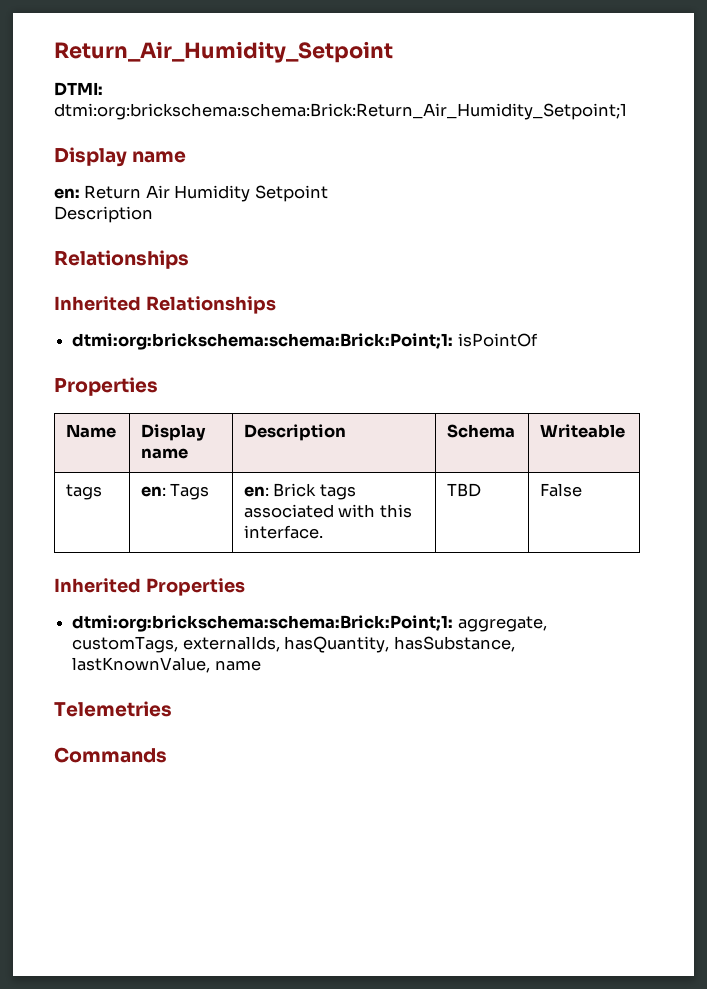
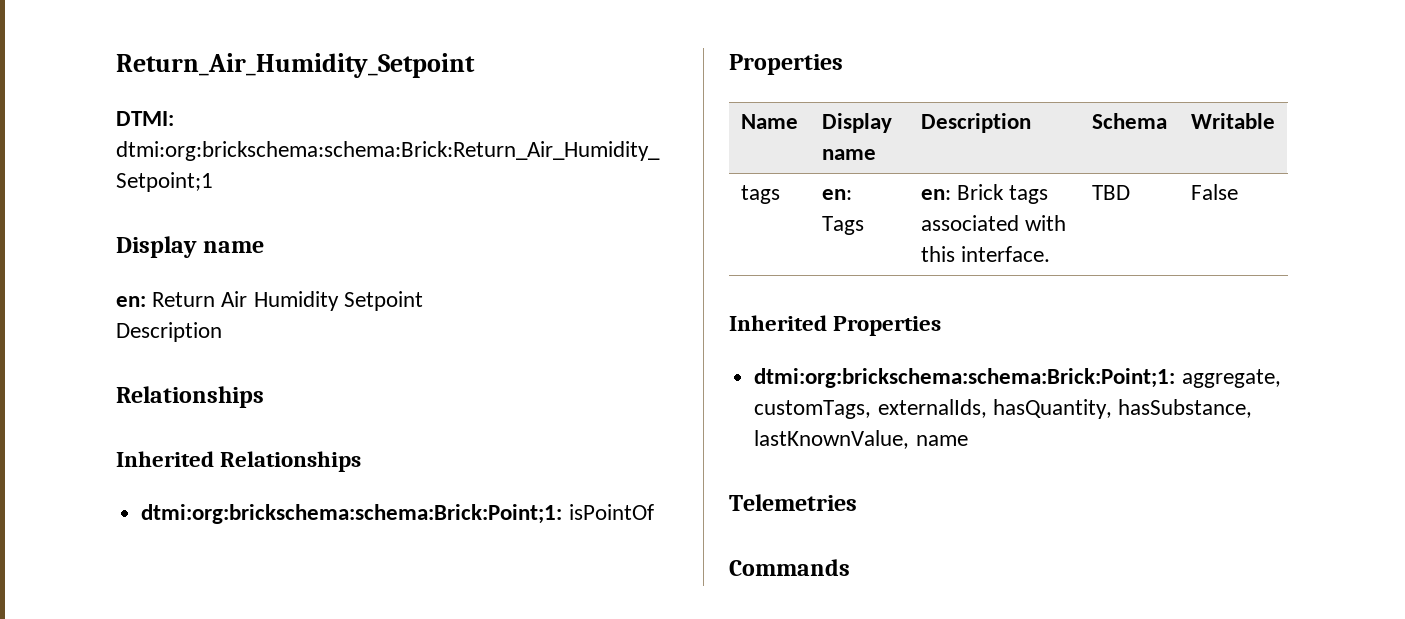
- Name | Display name | Description | Schema | Writeable
+ Name | Display name | Description | Schema | Writable

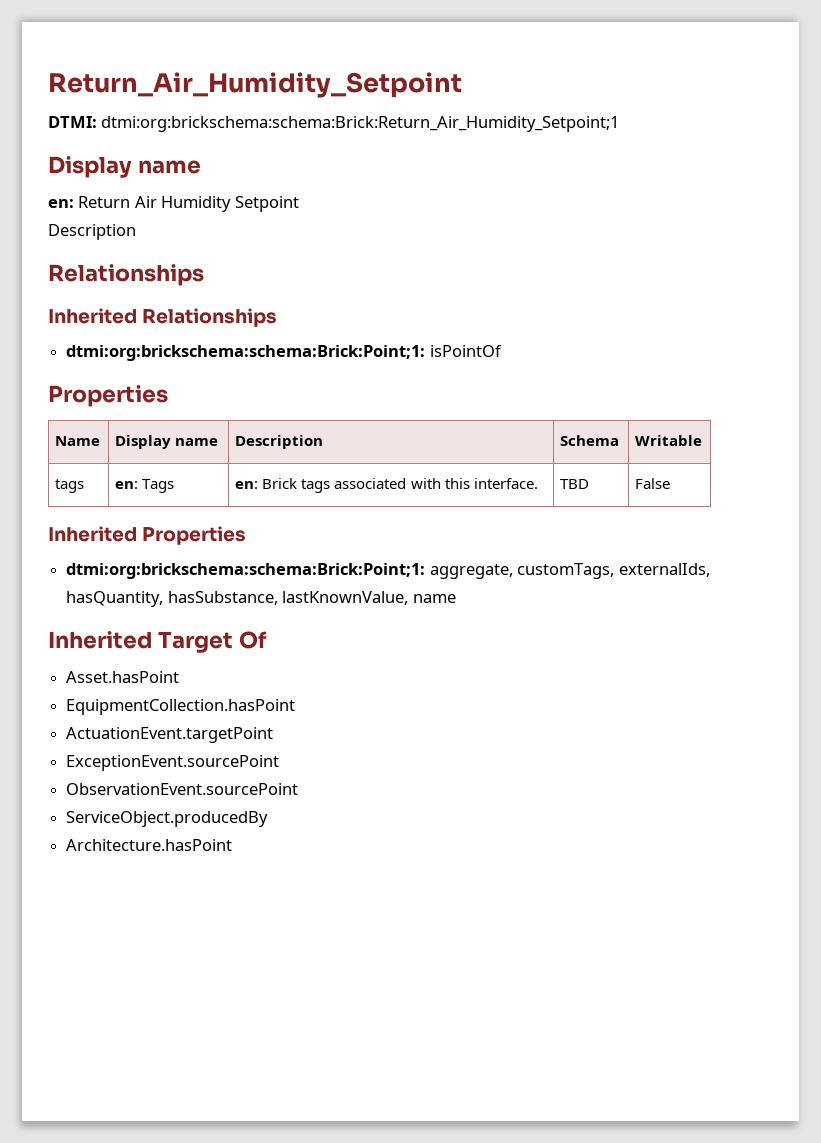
- Telemetries
- Commands
+ Inherited Target Of
+ Asset.hasPoint
+ EquipmentCollection.hasPoint
+ ActuationEvent.targetPoint
+ ExceptionEvent.sourcePoint
+ ObservationEvent.sourcePoint
+ ServiceObject.producedBy
+ Architecture.hasPoint

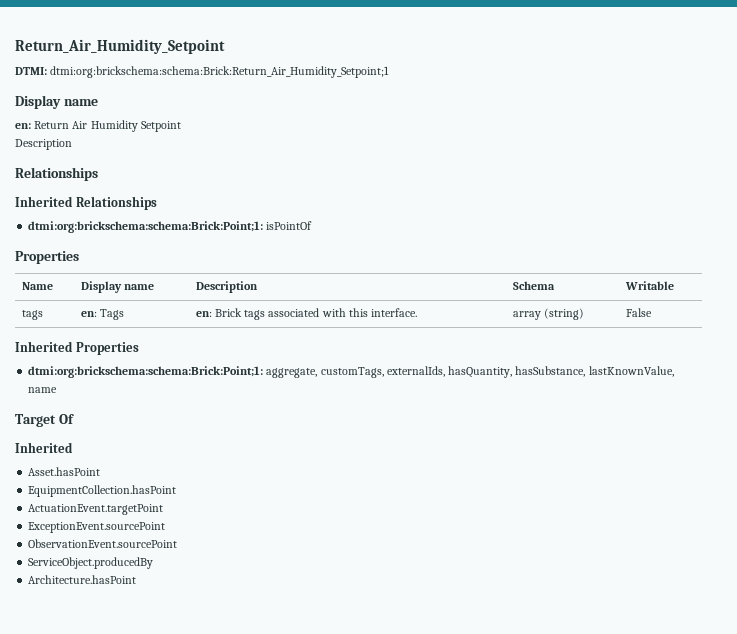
- tags | en: Tags | en: Brick tags associated with this interface. | TBD | False
+ tags | en: Tags | en: Brick tags associated with this interface. | array (string) | False
- Inherited Target Of
+ Target Of
+ Inherited

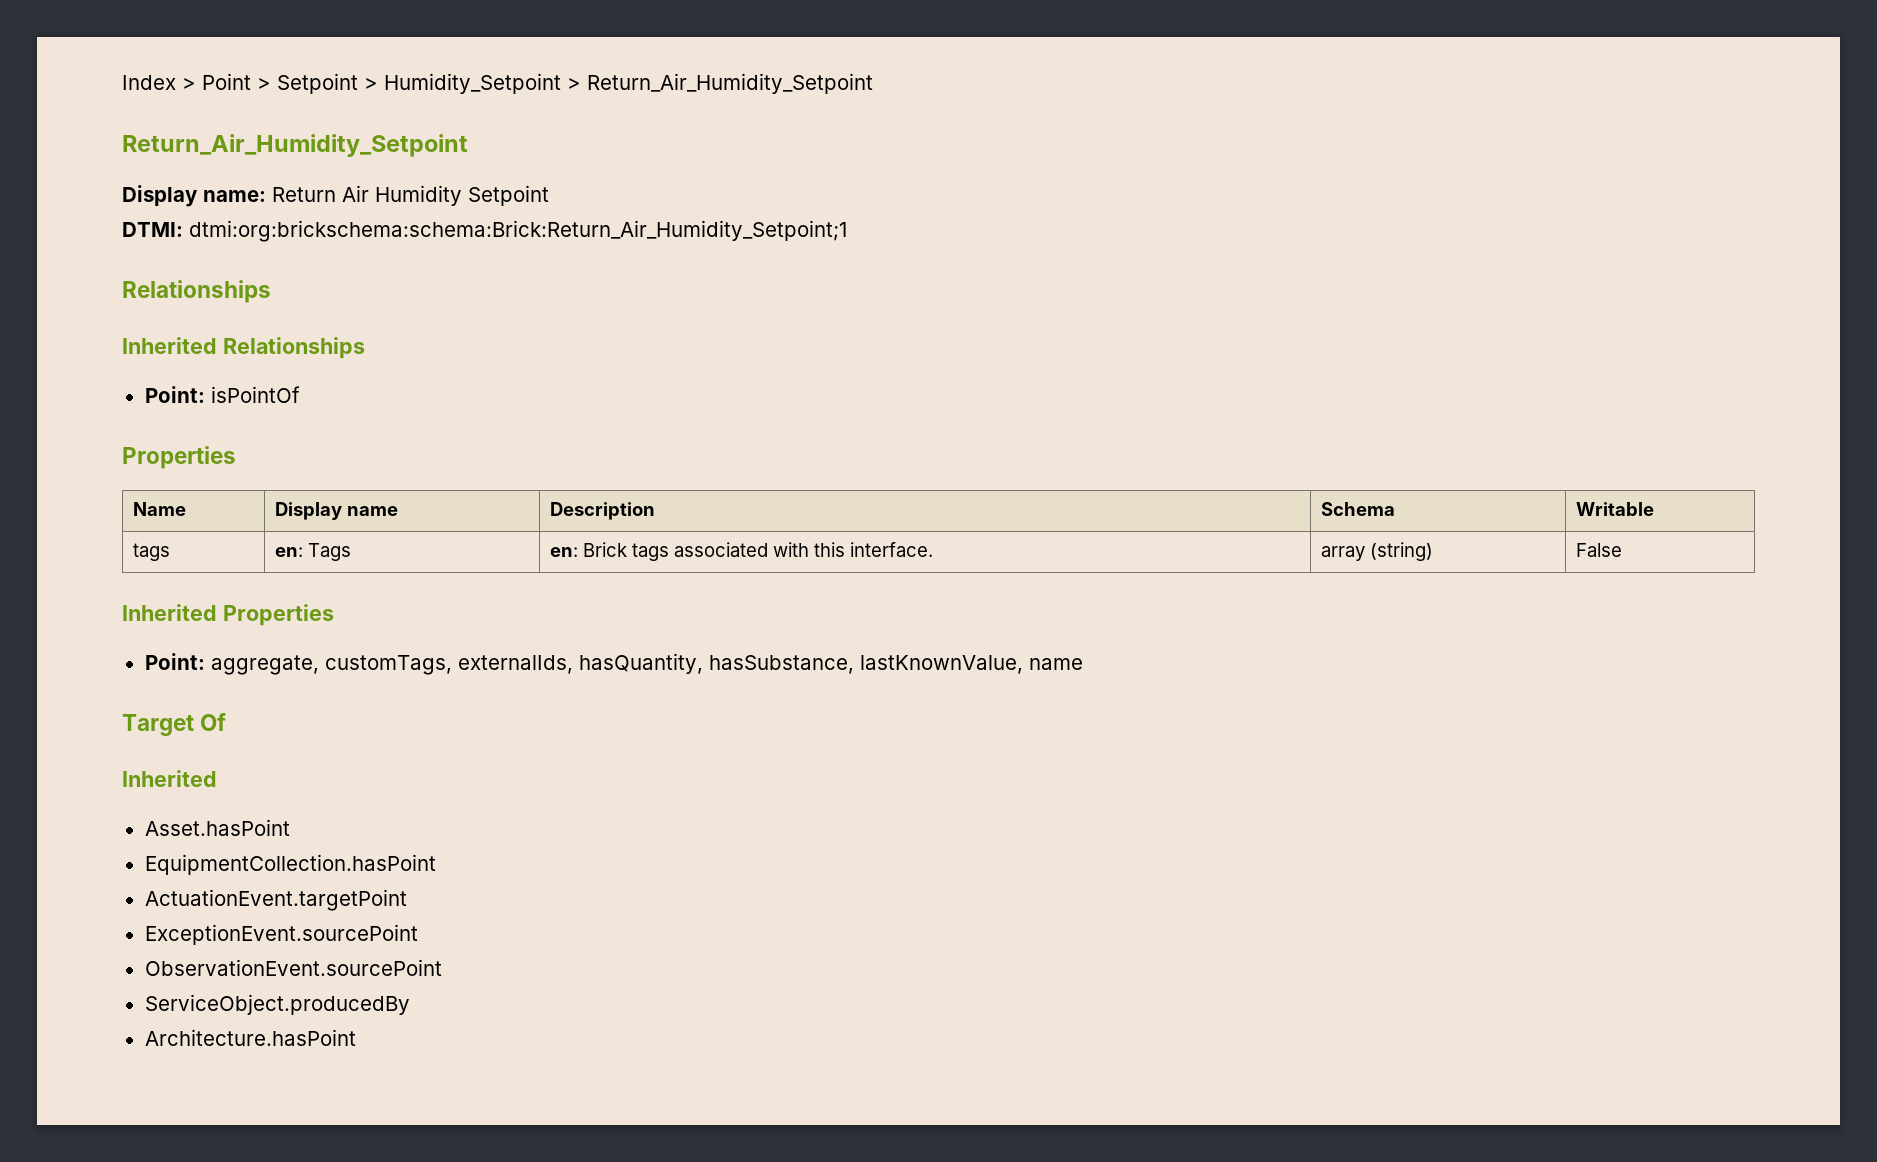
+ Index > Point > Setpoint > Humidity_Setpoint > Return_Air_Humidity_Setpoint
  Return_Air_Humidity_Setpoint
+ Display name: Return Air Humidity Setpoint
  DTMI: dtmi:org:brickschema:schema:Brick:Return_Air_Humidity_Setpoint;1
- Display name
- en: Return Air Humidity Setpoint
- Description
- dtmi:org:brickschema:schema:Brick:Point;1: isPointOf
+ Point: isPointOf
- dtmi:org:brickschema:schema:Brick:Point;1: aggregate, customTags, externalIds, hasQuantity, hasSubstance, lastKnownValue, name
+ Point: aggregate, customTags, externalIds, hasQuantity, hasSubstance, lastKnownValue, name

